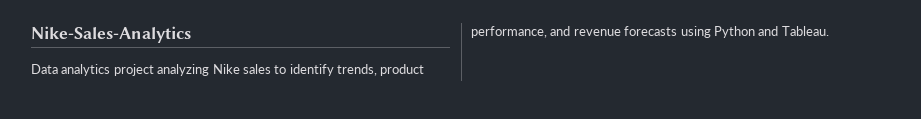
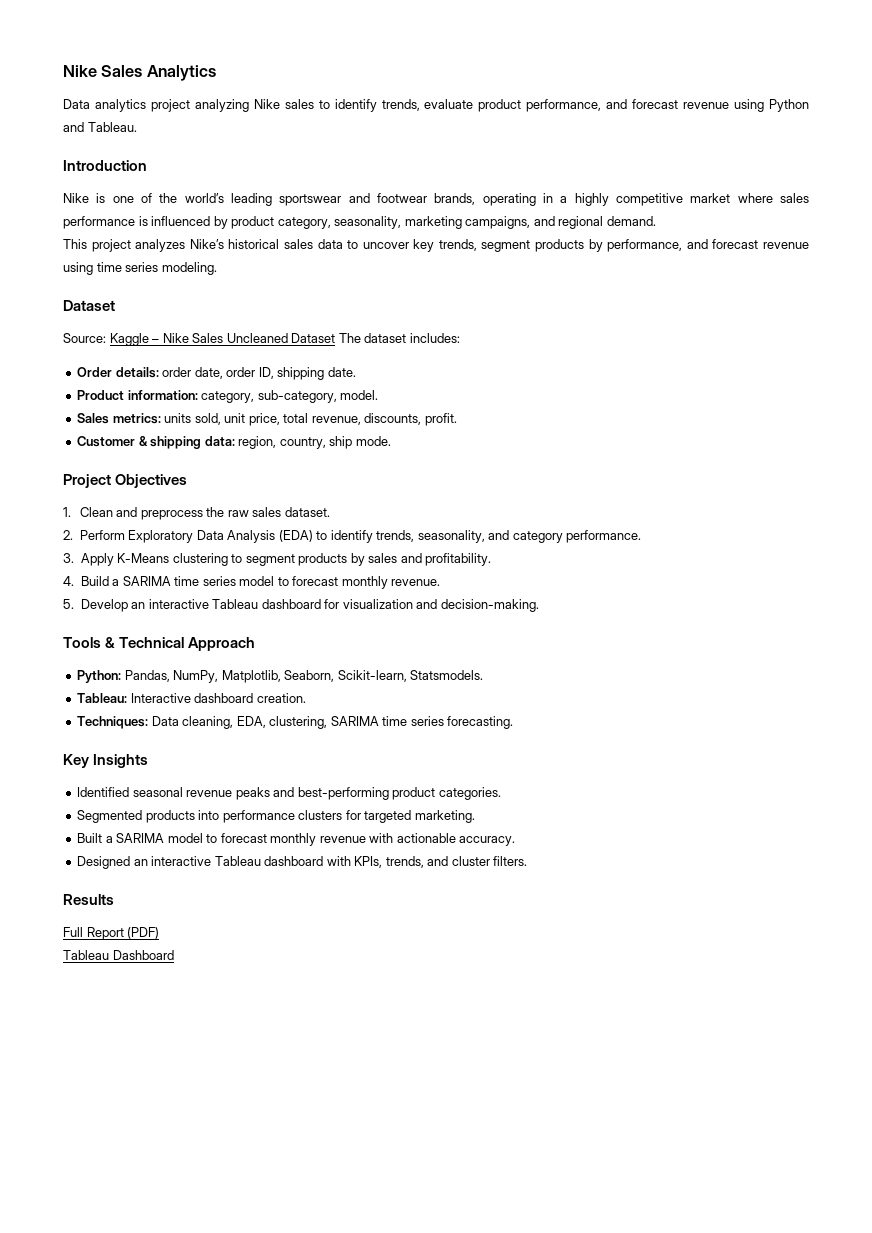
- Nike-Sales-Analytics
+ Nike Sales Analytics
- Data analytics project analyzing Nike sales to identify trends, product performance, and revenue forecasts using Python and Tableau.
+ Data analytics project analyzing Nike sales to identify trends, evaluate product performance, and forecast revenue using Python and Tableau.
+ Introduction
+ Nike is one of the world’s leading sportswear and footwear brands, operating in a highly competitive market where sales performance is influenced by product category, seasonality, marketing campaigns, and regional demand.
+ This project analyzes Nike’s historical sales data to uncover key trends, segment products by performance, and forecast revenue using time series modeling.
+ Dataset
+ Source: Kaggle – Nike Sales Uncleaned Dataset The dataset includes:
+ Order details: order date, order ID, shipping date.
+ Product information: category, sub-category, model.
+ Sales metrics: units sold, unit price, total revenue, discounts, profit.
+ Customer & shipping data: region, country, ship mode.
+ Project Objectives
+ 1. Clean and preprocess the raw sales dataset.
+ 2. Perform Exploratory Data Analysis (EDA) to identify trends, seasonality, and category performance.
+ 3. Apply K-Means clustering to segment products by sales and profitability.
+ 4. Build a SARIMA time series model to forecast monthly revenue.
+ 5. Develop an interactive Tableau dashboard for visualization and decision-making.
+ Tools & Technical Approach
+ Python: Pandas, NumPy, Matplotlib, Seaborn, Scikit-learn, Statsmodels.
+ Tableau: Interactive dashboard creation.
+ Techniques: Data cleaning, EDA, clustering, SARIMA time series forecasting.
+ Key Insights
+ Identified seasonal revenue peaks and best-performing product categories.
+ Segmented products into performance clusters for targeted marketing.
+ Built a SARIMA model to forecast monthly revenue with actionable accuracy.
+ Designed an interactive Tableau dashboard with KPIs, trends, and cluster filters.
+ Results
+ Full Report (PDF)
+ Tableau Dashboard

